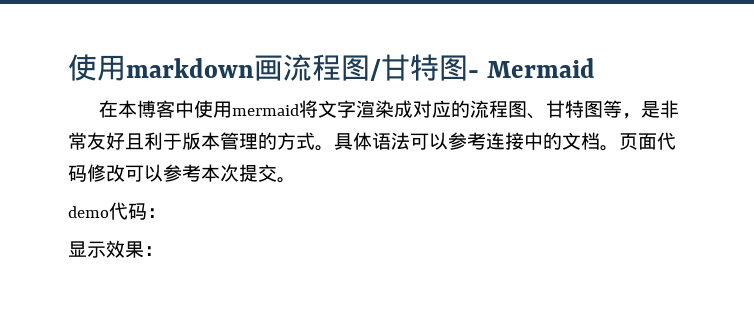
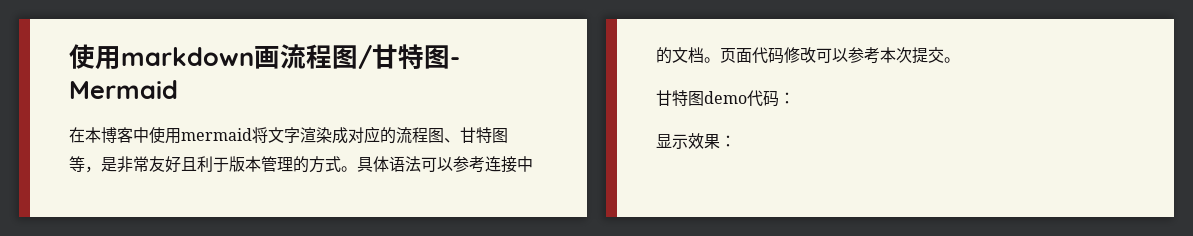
- demo代码：
+ 甘特图demo代码：

